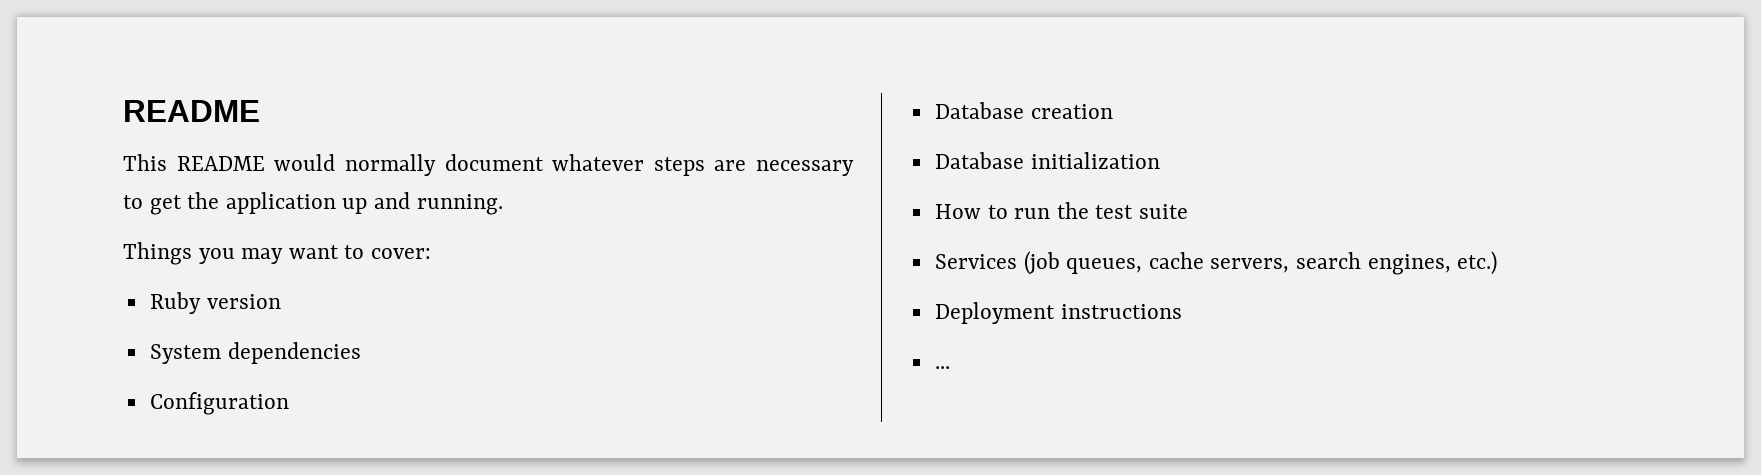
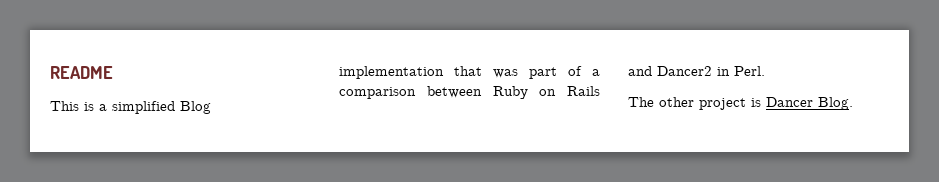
- This README would normally document whatever steps are necessary to get the application up and running.
- Things you may want to cover:
- Ruby version
- System dependencies
- Configuration
- Database creation
- Database initialization
- How to run the test suite
- Services (job queues, cache servers, search engines, etc.)
- Deployment instructions
- ...
+ This is a simplified Blog implementation that was part of a comparison between Ruby on Rails and Dancer2 in Perl.
+ The other project is Dancer Blog.

